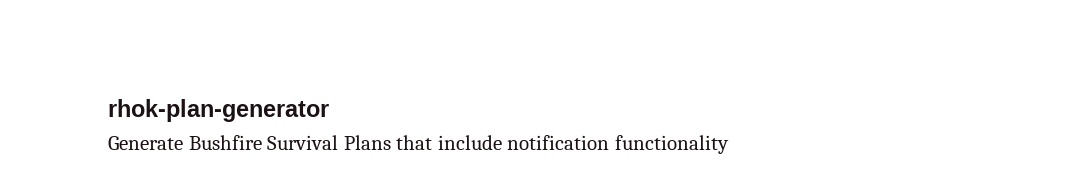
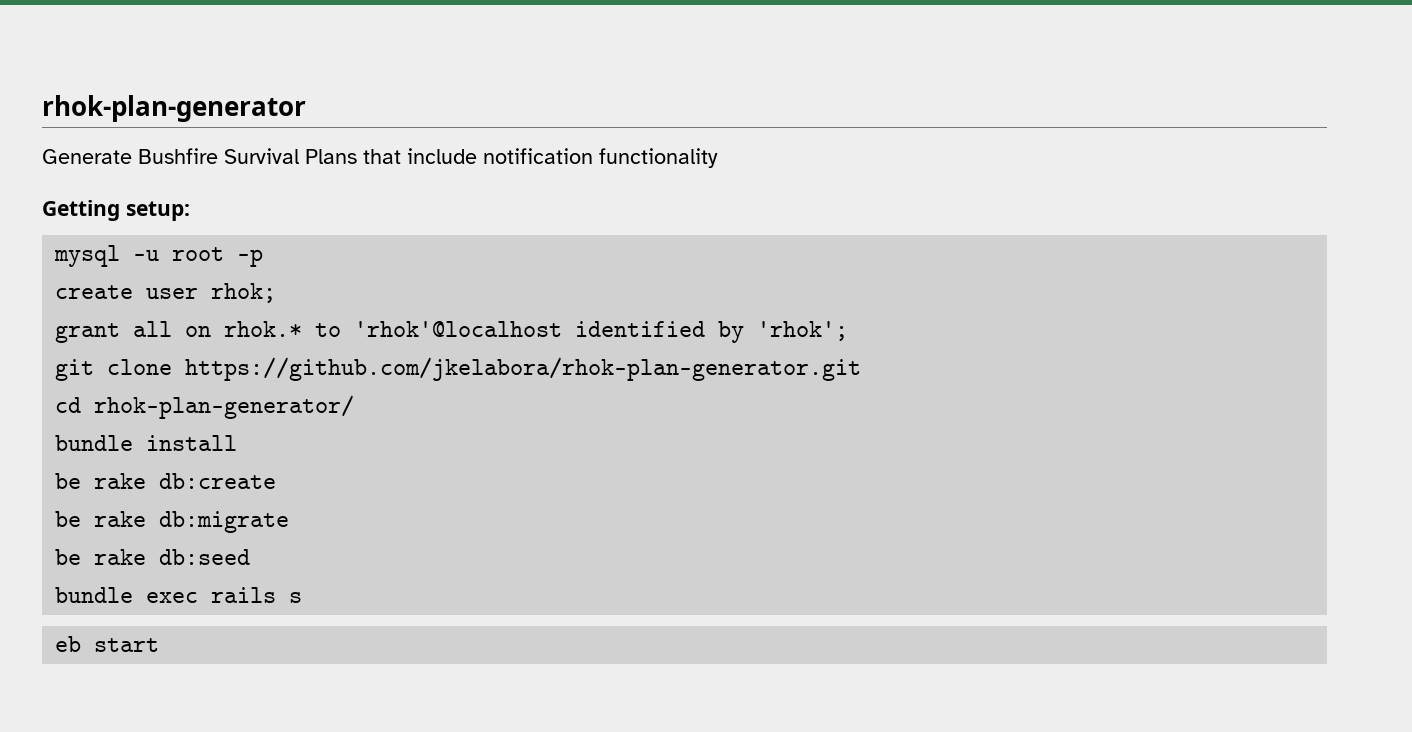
+ Getting setup:
+ mysql -u root -p
+ create user rhok;
+ grant all on rhok.* to 'rhok'@localhost identified by 'rhok';
+ git clone https://github.com/jkelabora/rhok-plan-generator.git
+ cd rhok-plan-generator/
+ bundle install
+ be rake db:create
+ be rake db:migrate
+ be rake db:seed
+ bundle exec rails s
+ eb start

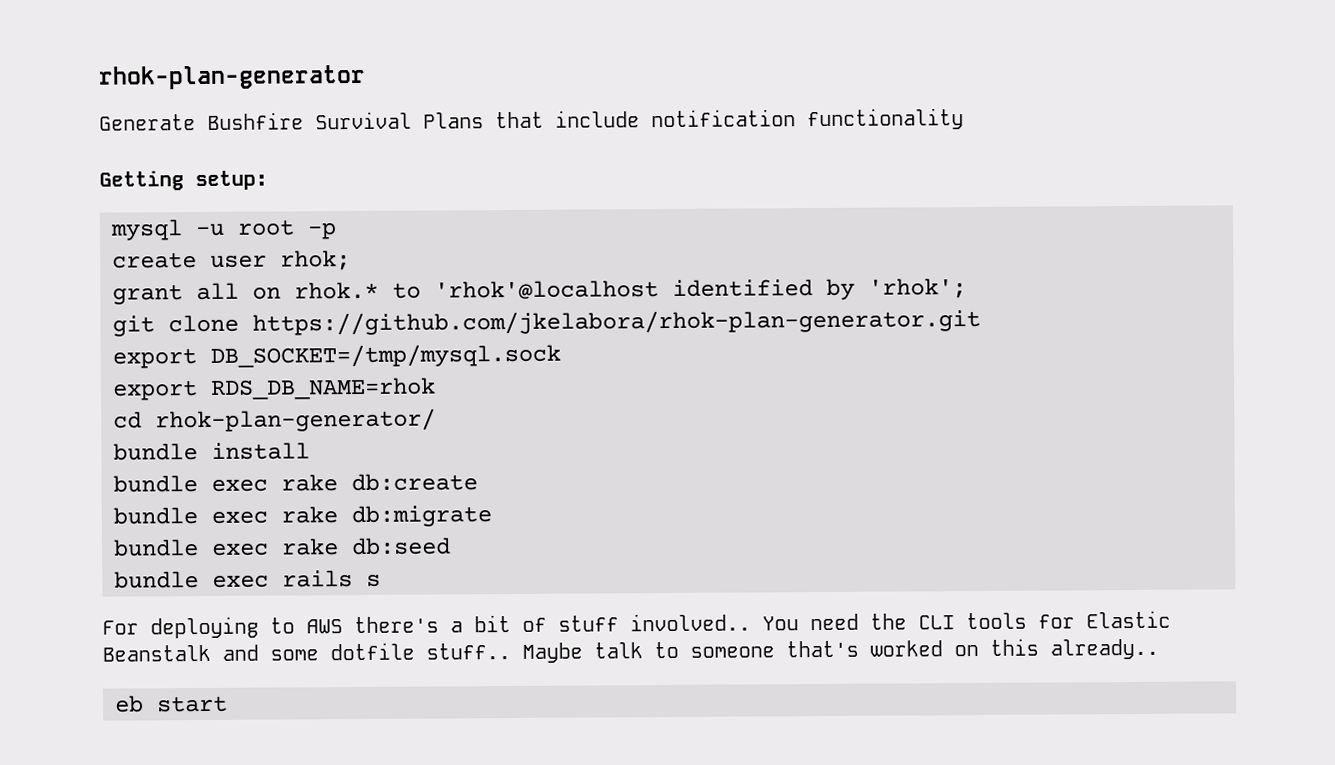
+ export DB_SOCKET=/tmp/mysql.sock
+ export RDS_DB_NAME=rhok
- be rake db:create
+ bundle exec rake db:create
- be rake db:migrate
+ bundle exec rake db:migrate
- be rake db:seed
+ bundle exec rake db:seed
+ For deploying to AWS there's a bit of stuff involved.. You need the CLI tools for Elastic Beanstalk and some dotfile stuff.. Maybe talk to someone that's worked on this already..

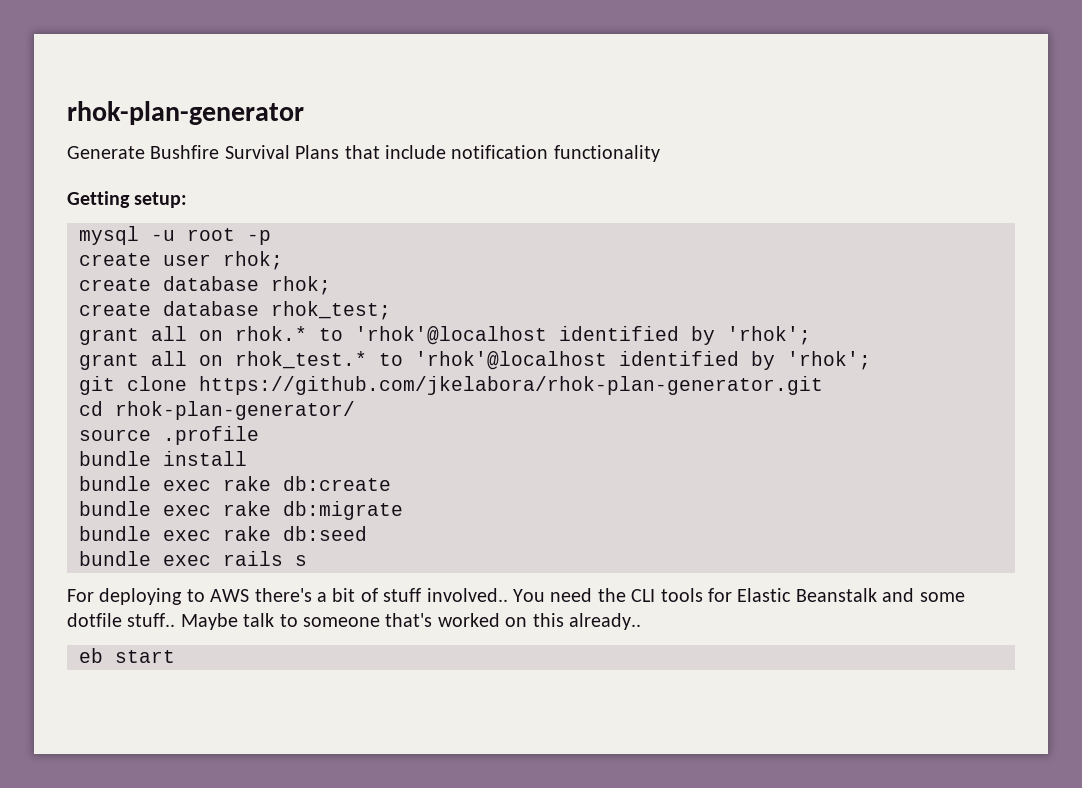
+ create database rhok;
+ create database rhok_test;
+ grant all on rhok_test.* to 'rhok'@localhost identified by 'rhok';
- export DB_SOCKET=/tmp/mysql.sock
- export RDS_DB_NAME=rhok
+ source .profile

